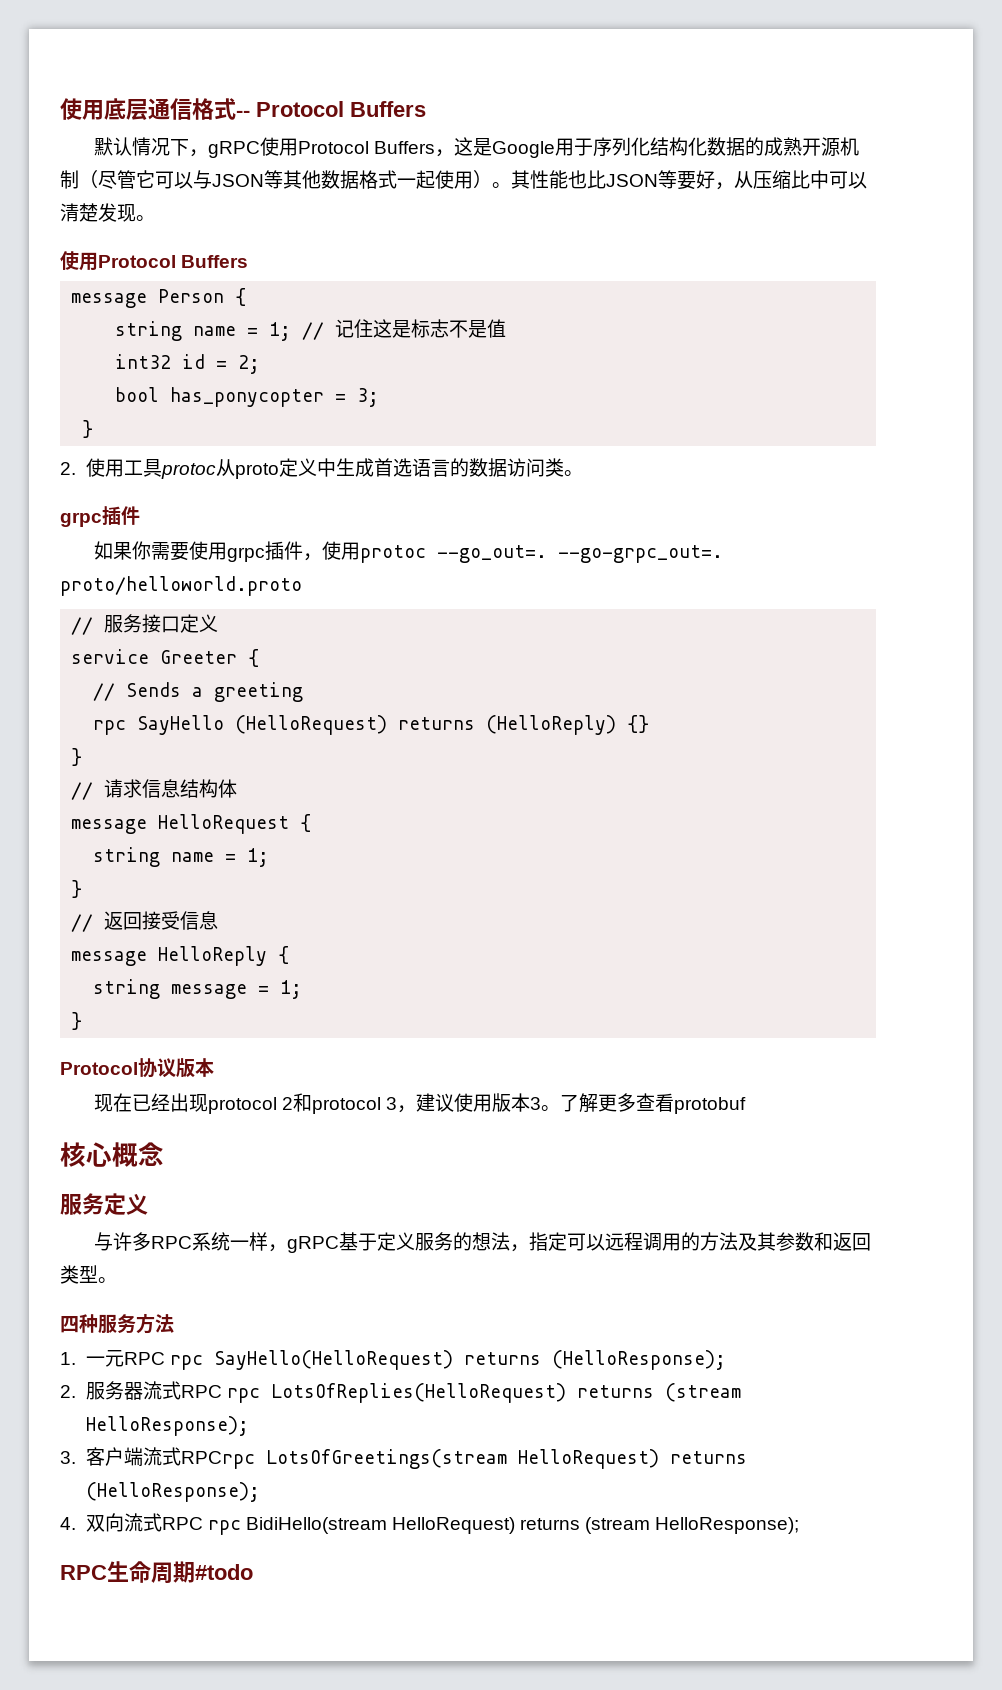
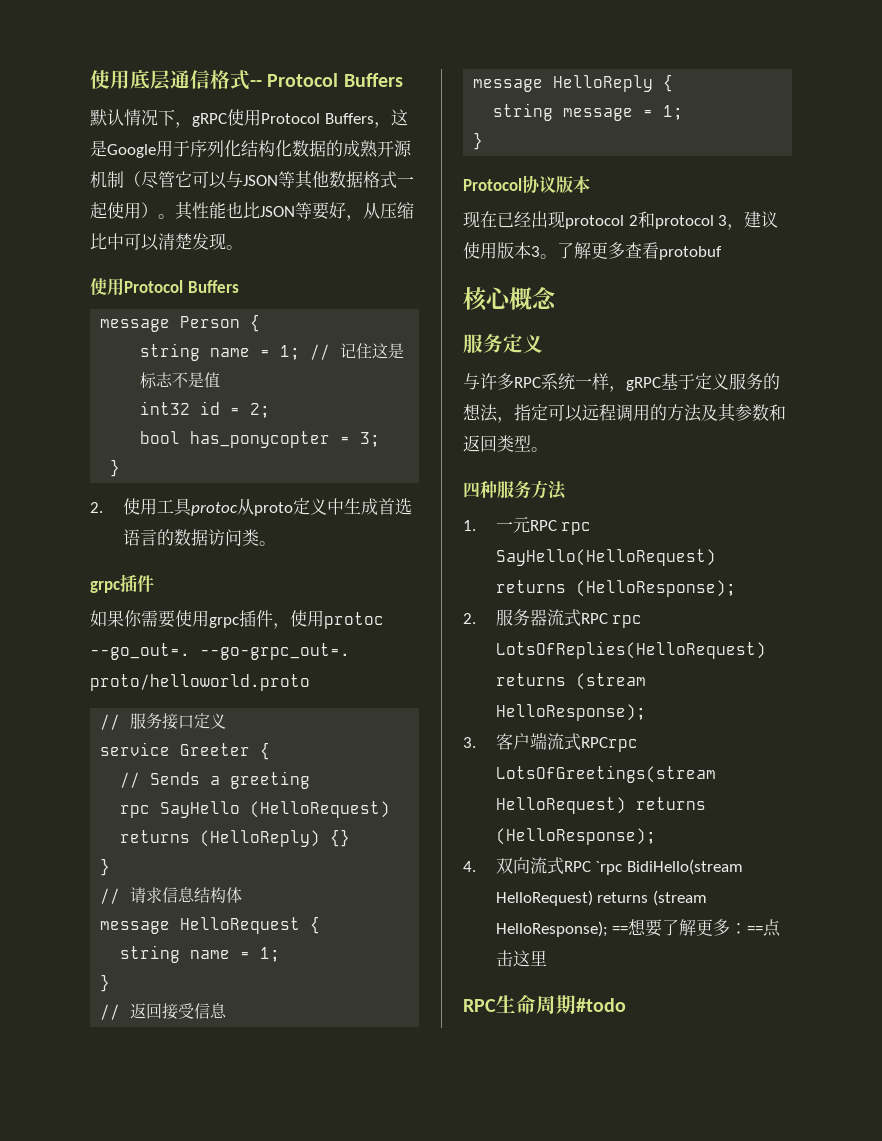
- 4.双向流式RPC rpc BidiHello(stream HelloRequest) returns (stream HelloResponse);
+ 4.双向流式RPC `rpc BidiHello(stream HelloRequest) returns (stream HelloResponse); ==想要了解更多：==点击这里

